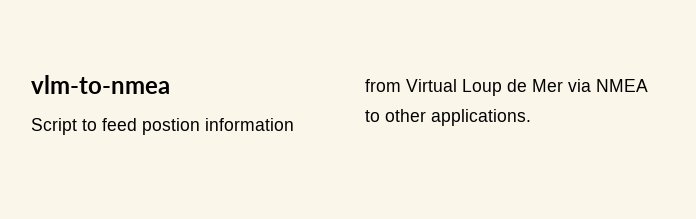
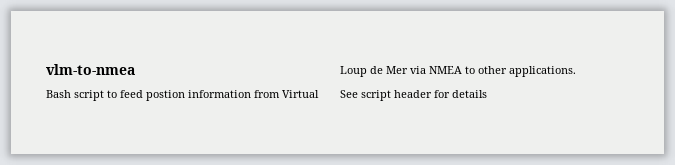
- Script to feed postion information from Virtual Loup de Mer via NMEA to other applications.
+ Bash script to feed postion information from Virtual Loup de Mer via NMEA to other applications.
+ See script header for details

